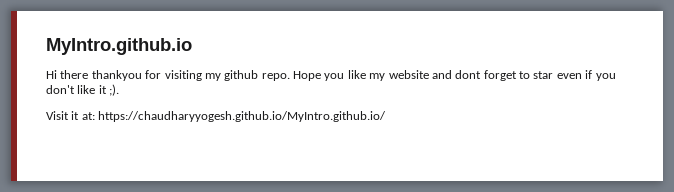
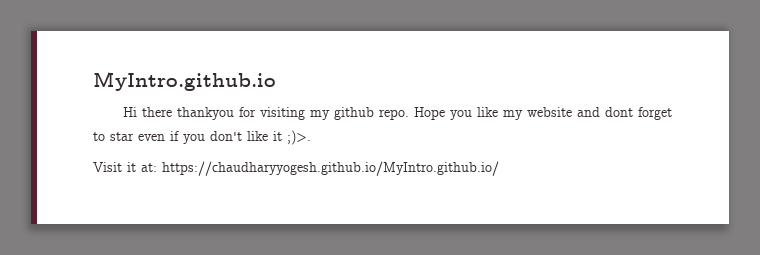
- Hope you like my website and dont forget to star even if you don't like it ;).
+ Hope you like my website and dont forget to star even if you don't like it ;)>.

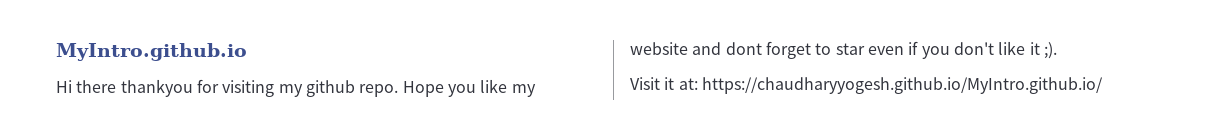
- Hope you like my website and dont forget to star even if you don't like it ;)>.
+ Hope you like my website and dont forget to star even if you don't like it ;).

